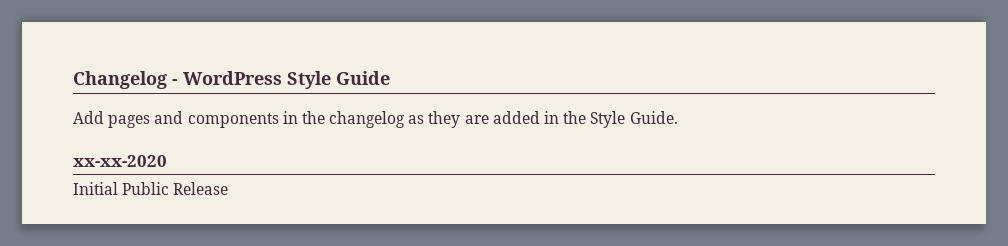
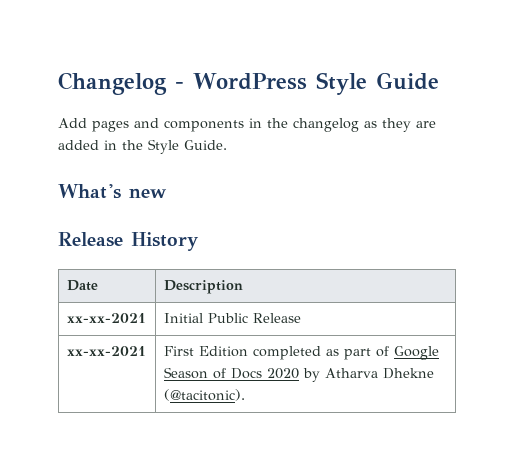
- xx-xx-2020
- Initial Public Release
+ What's new
+ Release History
+ Date | Description
+ xx-xx-2021 | Initial Public Release
+ xx-xx-2021 | First Edition completed as part of Google Season of Docs 2020 by Atharva Dhekne (@tacitonic).

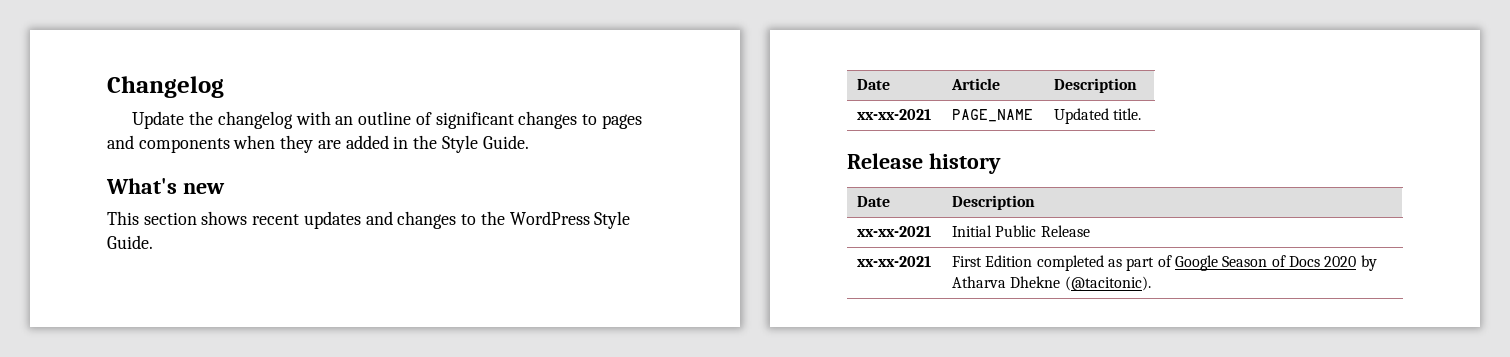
- Changelog - WordPress Style Guide
- Add pages and components in the changelog as they are added in the Style Guide.
+ Changelog
+ Update the changelog with an outline of significant changes to pages and components when they are added in the Style Guide.
- Release History
+ This section shows recent updates and changes to the WordPress Style Guide.
+ Date | Article | Description
+ xx-xx-2021 | PAGE_NAME | Updated title.
+ Release history

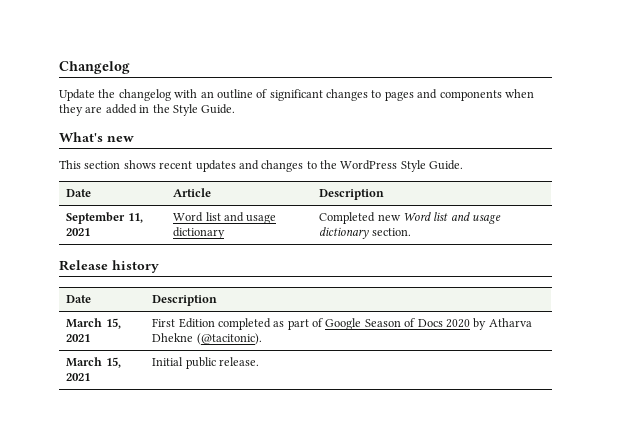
- xx-xx-2021 | PAGE_NAME | Updated title.
+ September 11, 2021 | Word list and usage dictionary | Completed new Word list and usage dictionary section.
- xx-xx-2021 | Initial Public Release
- xx-xx-2021 | First Edition completed as part of Google Season of Docs 2020 by Atharva Dhekne (@tacitonic).
+ March 15, 2021 | First Edition completed as part of Google Season of Docs 2020 by Atharva Dhekne (@tacitonic).
+ March 15, 2021 | Initial public release.

